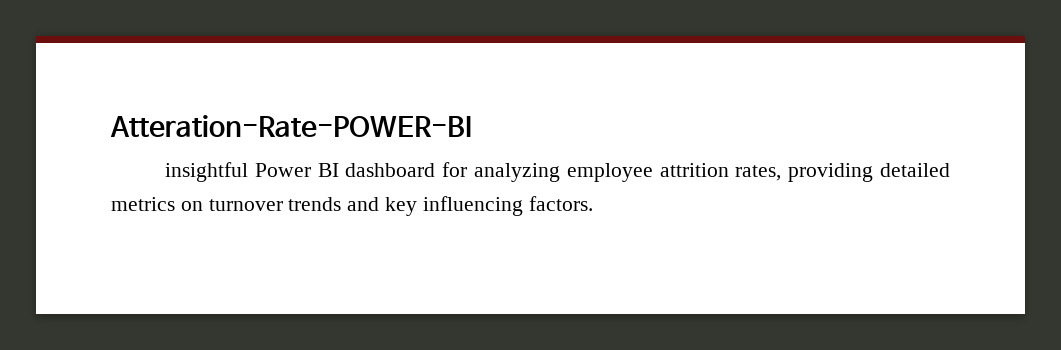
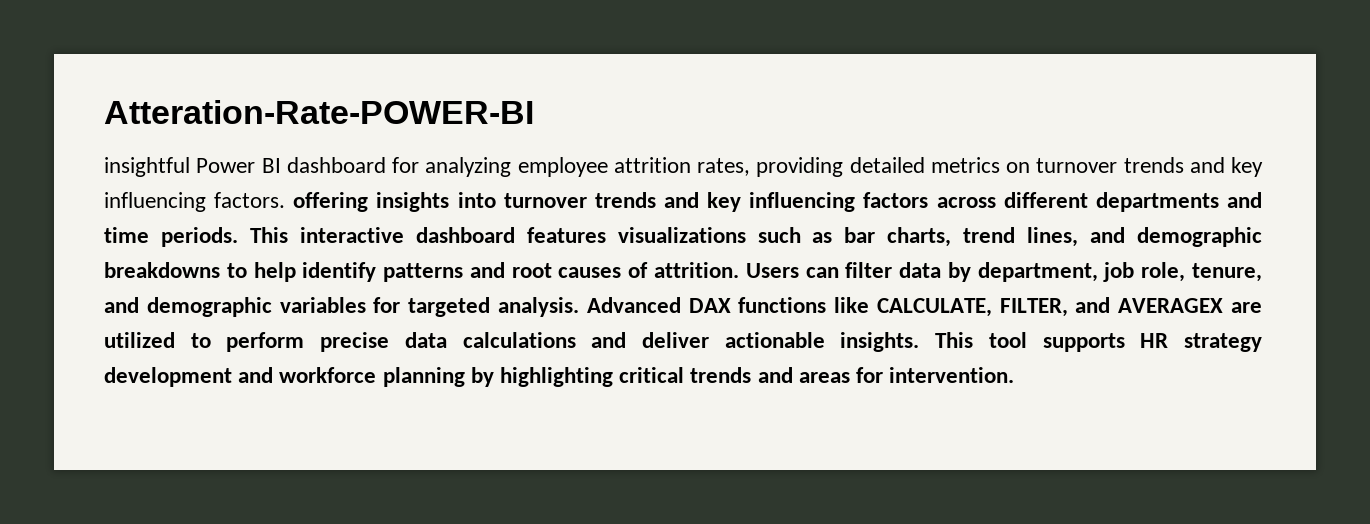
- insightful Power BI dashboard for analyzing employee attrition rates, providing detailed metrics on turnover trends and key influencing factors.
+ insightful Power BI dashboard for analyzing employee attrition rates, providing detailed metrics on turnover trends and key influencing factors. offering insights into turnover trends and key influencing factors across different departments and time periods. This interactive dashboard features visualizations such as bar charts, trend lines, and demographic breakdowns to help identify patterns and root causes of attrition. Users can filter data by department, job role, tenure, and demographic variables for targeted analysis. Advanced DAX functions like CALCULATE, FILTER, and AVERAGEX are utilized to perform precise data calculations and deliver actionable insights. This tool supports HR strategy development and workforce planning by highlighting critical trends and areas for intervention.

